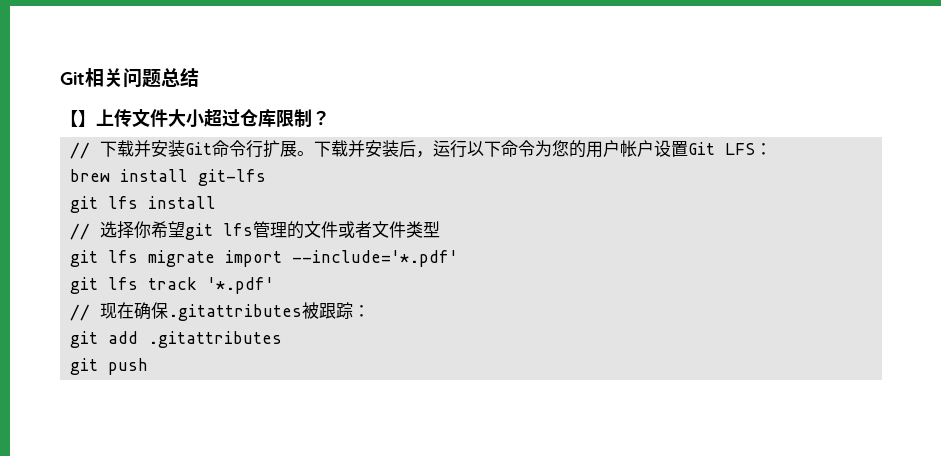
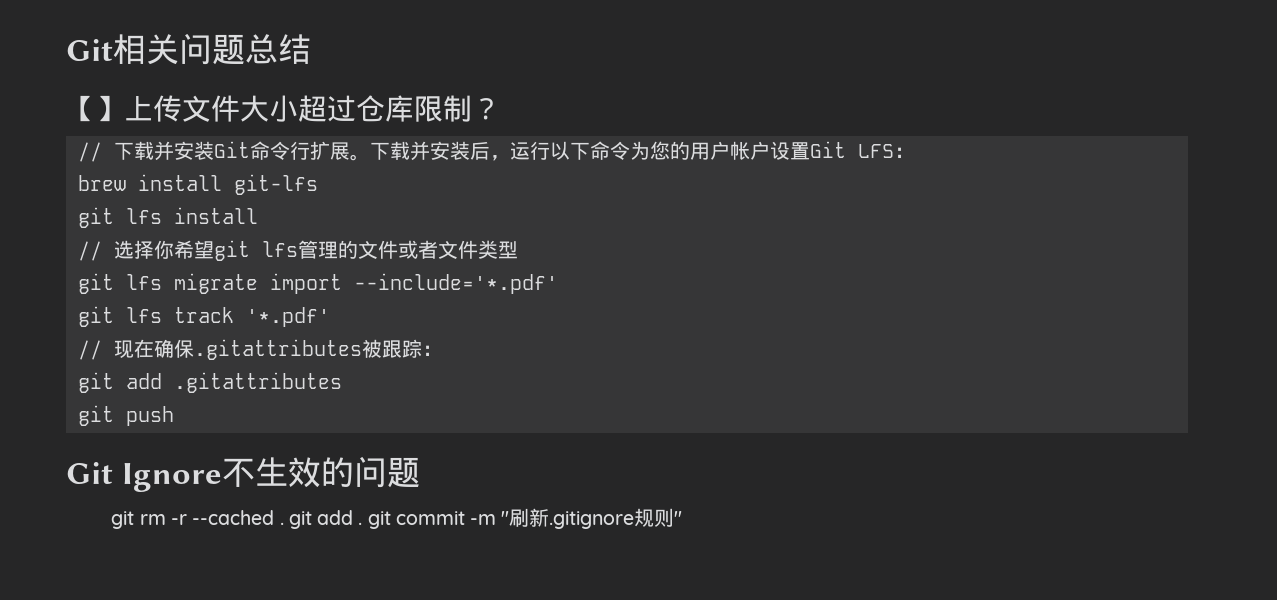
+ Git Ignore不生效的问题
+ git rm -r --cached . git add . git commit -m "刷新.gitignore规则"

